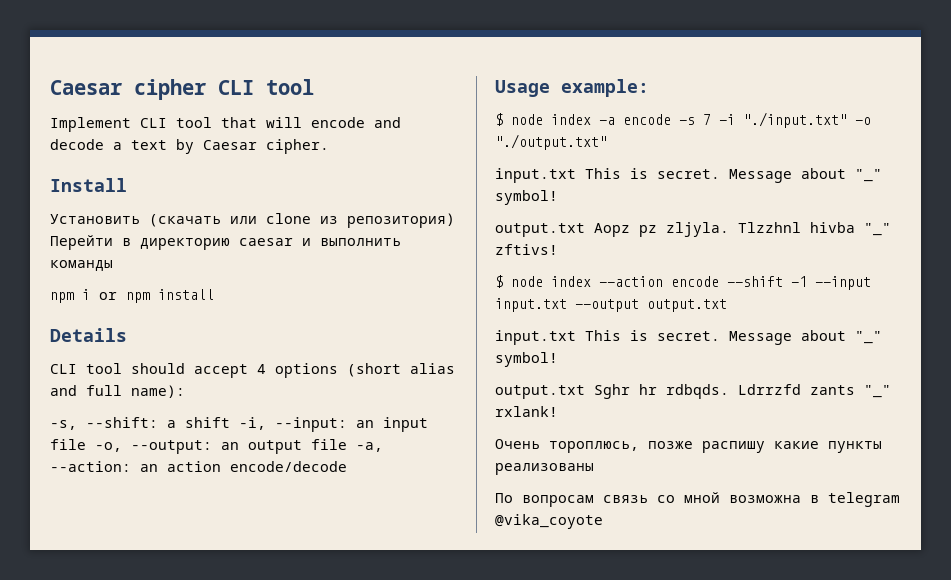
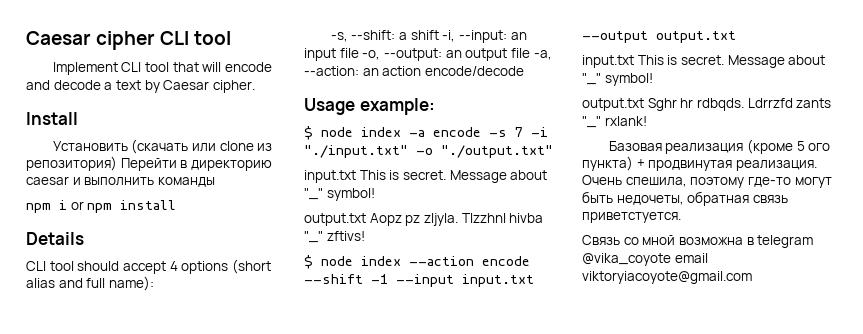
- Очень тороплюсь, позже распишу какие пункты реализованы
- По вопросам связь со мной возможна в telegram @vika_coyote
+ Базовая реализация (кроме 5 ого пункта) + продвинутая реализация. Очень спешила, поэтому где-то могут быть недочеты, обратная связь приветстуется.
+ Связь со мной возможна в telegram @vika_coyote email viktoryiacoyote@gmail.com

